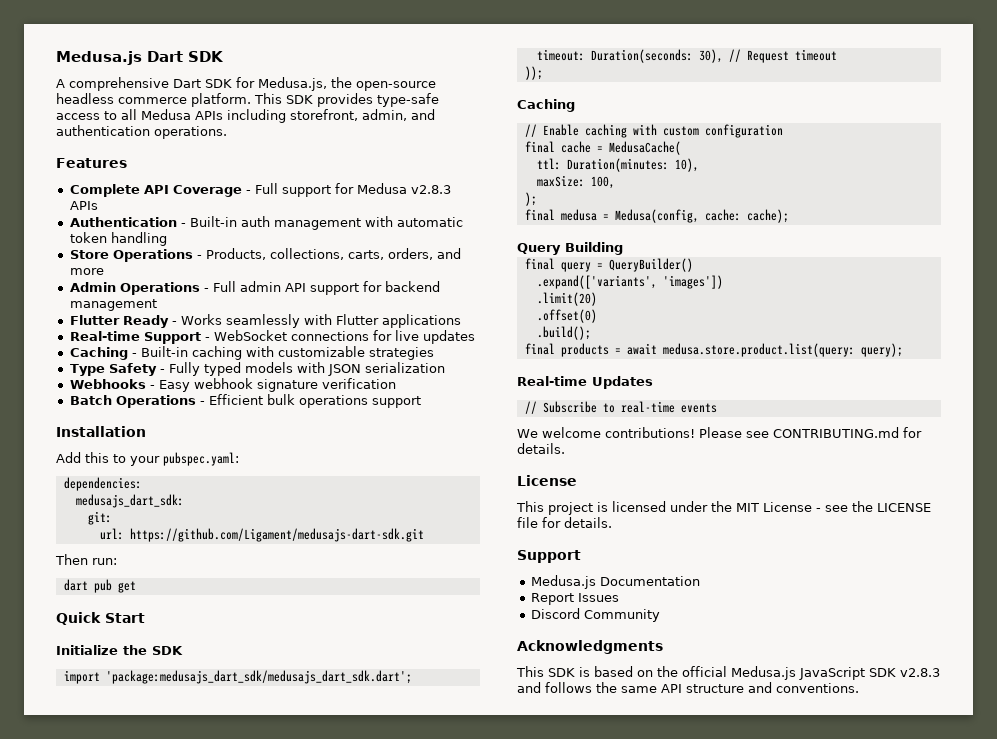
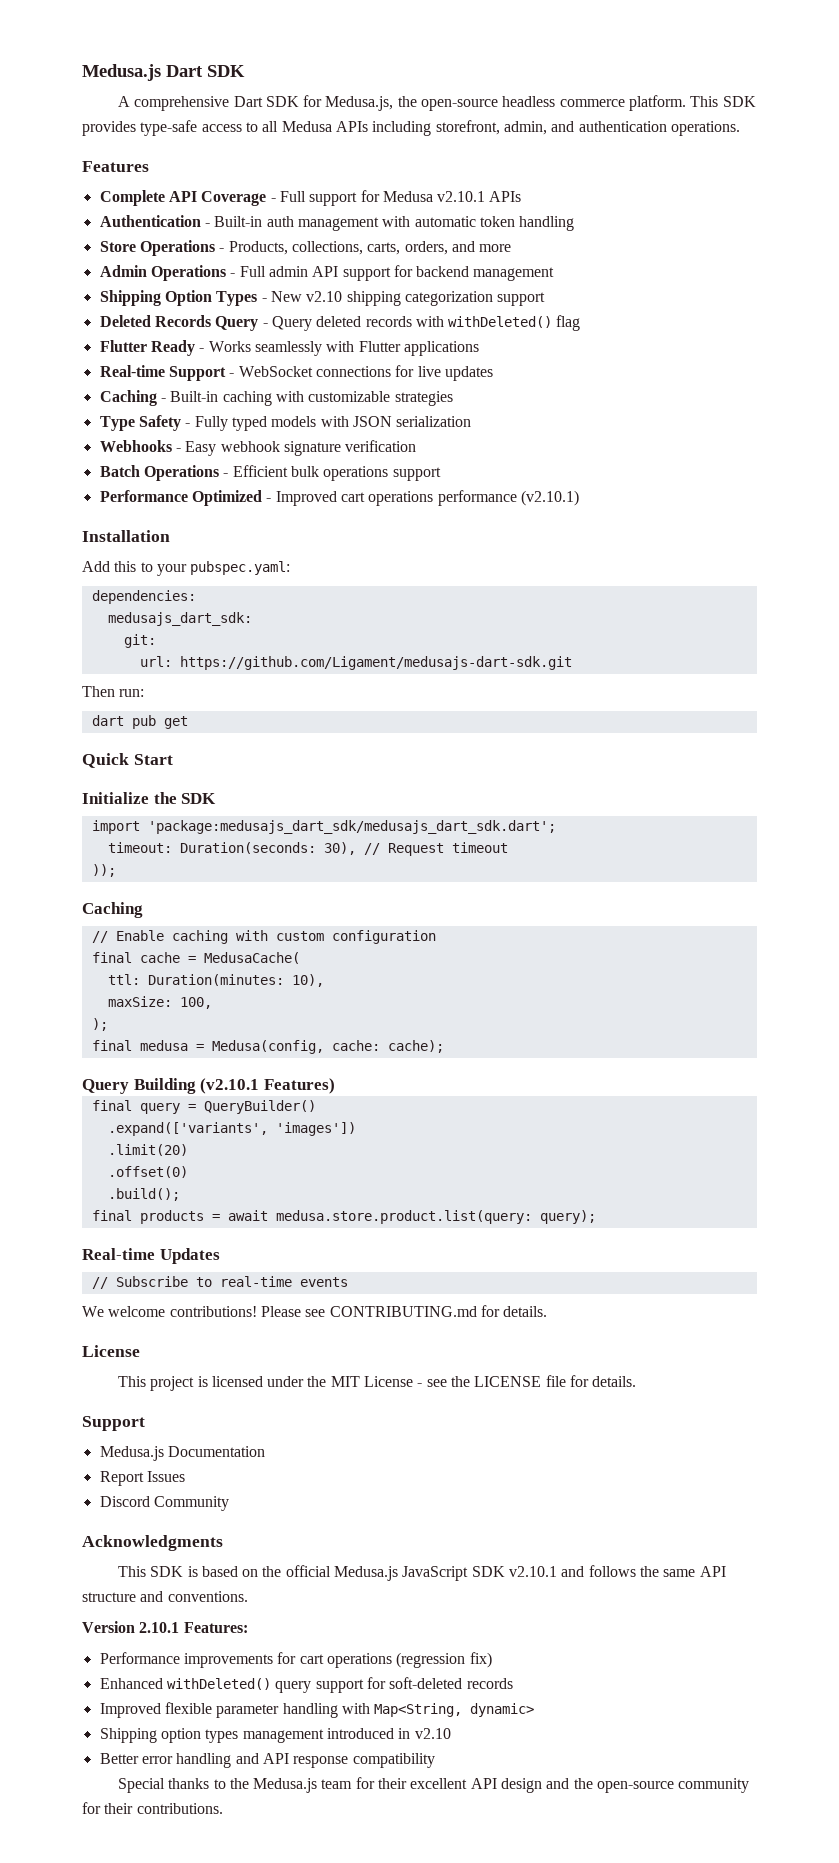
- Complete API Coverage - Full support for Medusa v2.8.3 APIs
+ Complete API Coverage - Full support for Medusa v2.10.1 APIs
+ Shipping Option Types - New v2.10 shipping categorization support
+ Deleted Records Query - Query deleted records with withDeleted() flag
+ Performance Optimized - Improved cart operations performance (v2.10.1)
- Query Building
+ Query Building (v2.10.1 Features)
- This SDK is based on the official Medusa.js JavaScript SDK v2.8.3 and follows the same API structure and conventions.
+ This SDK is based on the official Medusa.js JavaScript SDK v2.10.1 and follows the same API structure and conventions.
+ Version 2.10.1 Features:
+ Performance improvements for cart operations (regression fix)
+ Enhanced withDeleted() query support for soft-deleted records
+ Improved flexible parameter handling with Map<String, dynamic>
+ Shipping option types management introduced in v2.10
+ Better error handling and API response compatibility
+ Special thanks to the Medusa.js team for their excellent API design and the open-source community for their contributions.

